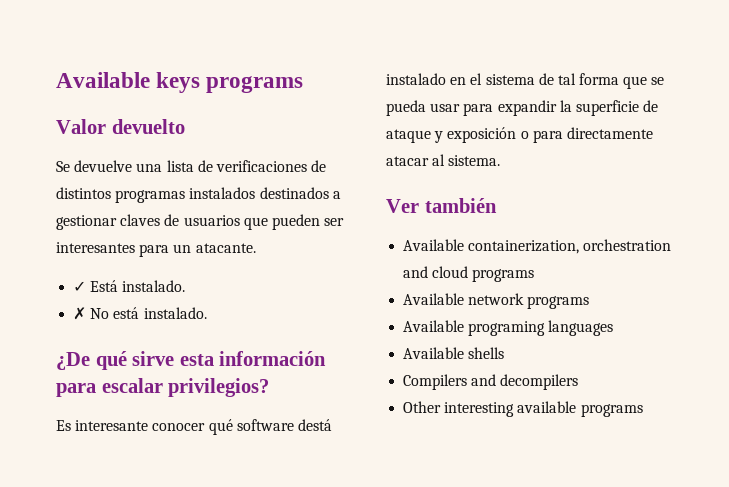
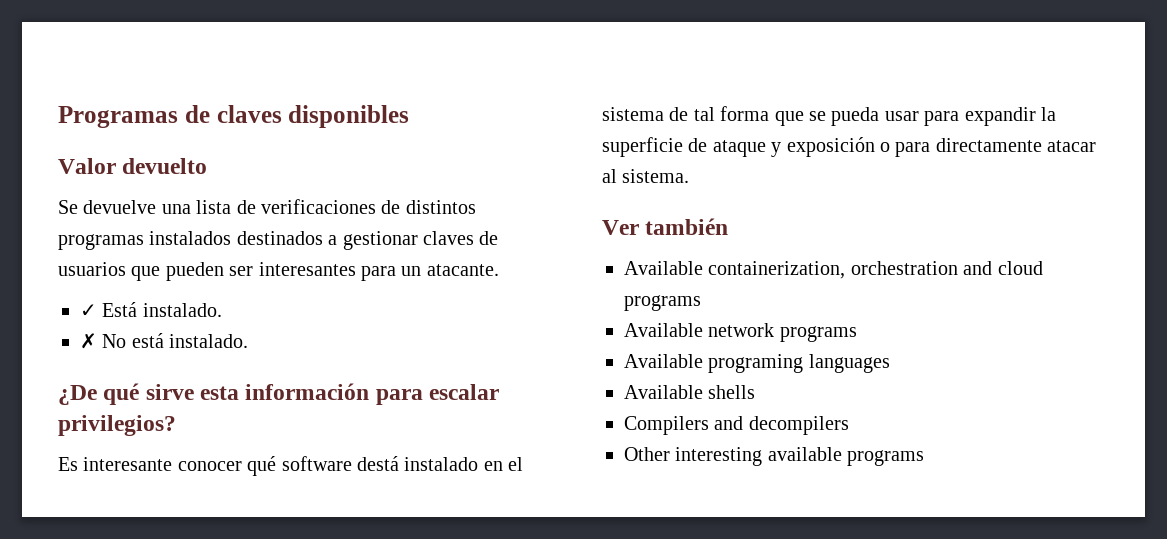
- Available keys programs
+ Programas de claves disponibles

